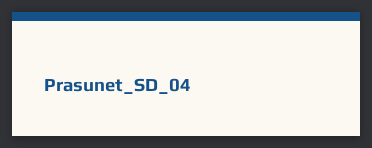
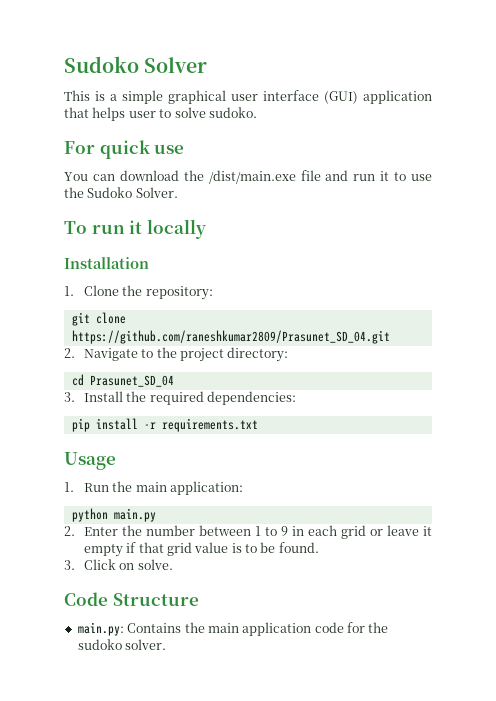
- Prasunet_SD_04
+ Sudoko Solver
+ This is a simple graphical user interface (GUI) application that helps user to solve sudoko.
+ For quick use
+ You can download the /dist/main.exe file and run it to use the Sudoko Solver.
+ To run it locally
+ Installation
+ 1. Clone the repository:
+ git clone https://github.com/raneshkumar2809/Prasunet_SD_04.git
+ 2. Navigate to the project directory:
+ cd Prasunet_SD_04
+ 3. Install the required dependencies:
+ pip install -r requirements.txt
+ Usage
+ 1. Run the main application:
+ python main.py
+ 2. Enter the number between 1 to 9 in each grid or leave it empty if that grid value is to be found.
+ 3. Click on solve.
+ Code Structure
+ main.py: Contains the main application code for the sudoko solver.

